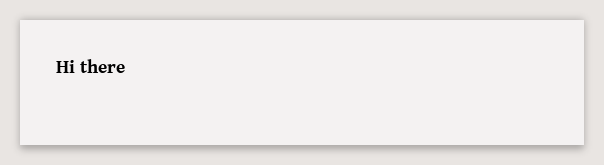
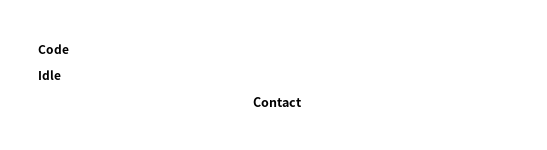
- Hi there
+ Code
+ Idle
+ Сontact

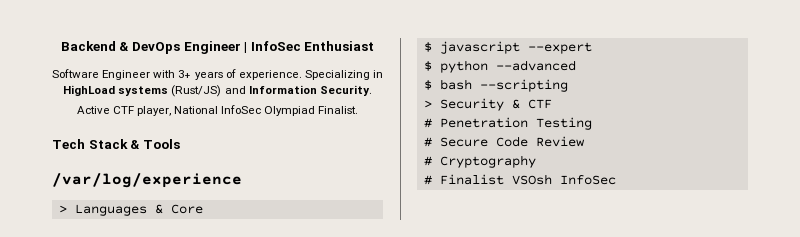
- Code
- Idle
- Сontact
+ Backend & DevOps Engineer | InfoSec Enthusiast
+ Software Engineer with 3+ years of experience. Specializing in HighLoad systems (Rust/JS) and Information Security.
+ Active CTF player, National InfoSec Olympiad Finalist.
+ Tech Stack & Tools
+ /var/log/experience
+ > Languages & Core
+ $ javascript --expert
+ $ python --advanced
+ $ bash --scripting
+ > Security & CTF
+ # Penetration Testing
+ # Secure Code Review
+ # Cryptography
+ # Finalist VSOsh InfoSec

